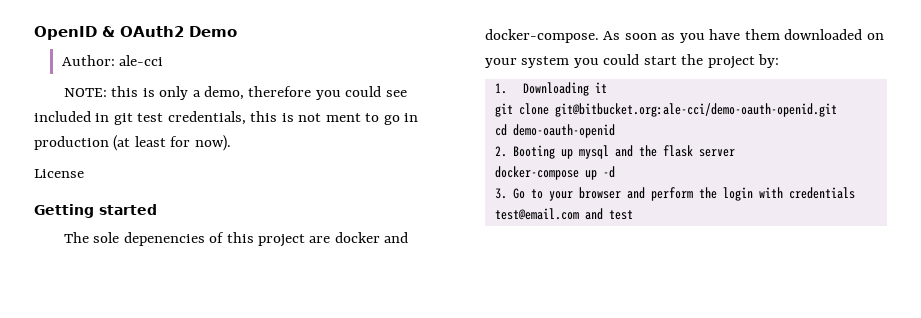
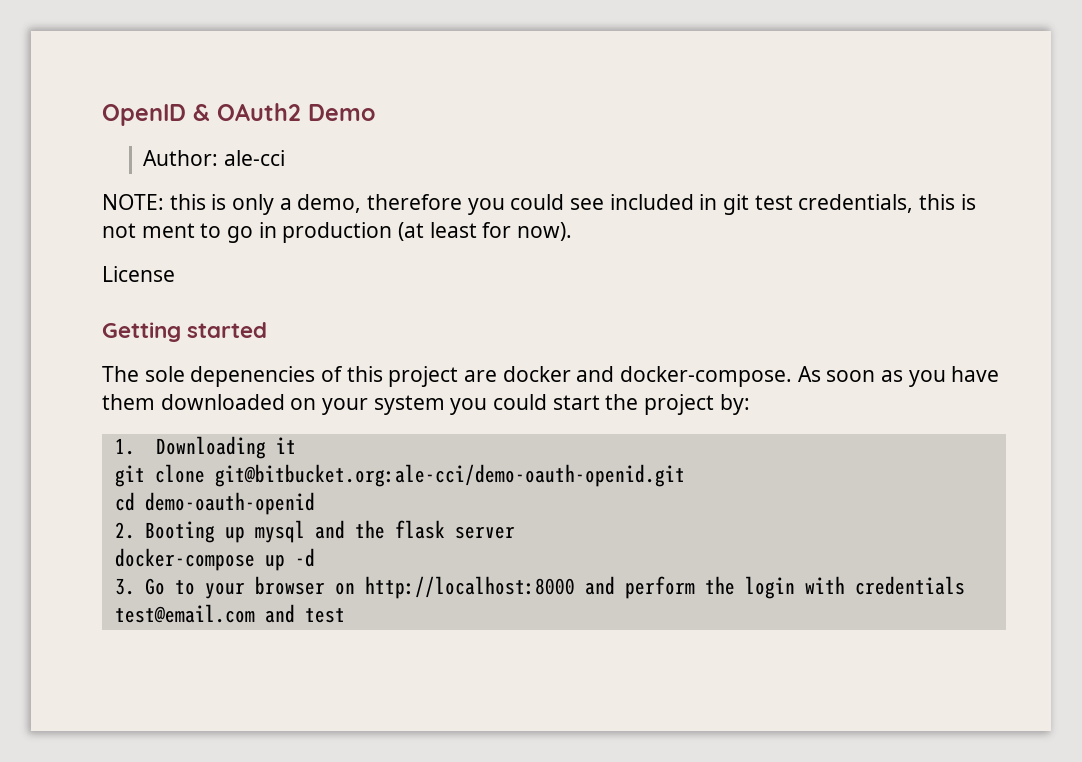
- 3. Go to your browser and perform the login with credentials test@email.com and test
+ 3. Go to your browser on http://localhost:8000 and perform the login with credentials test@email.com and test

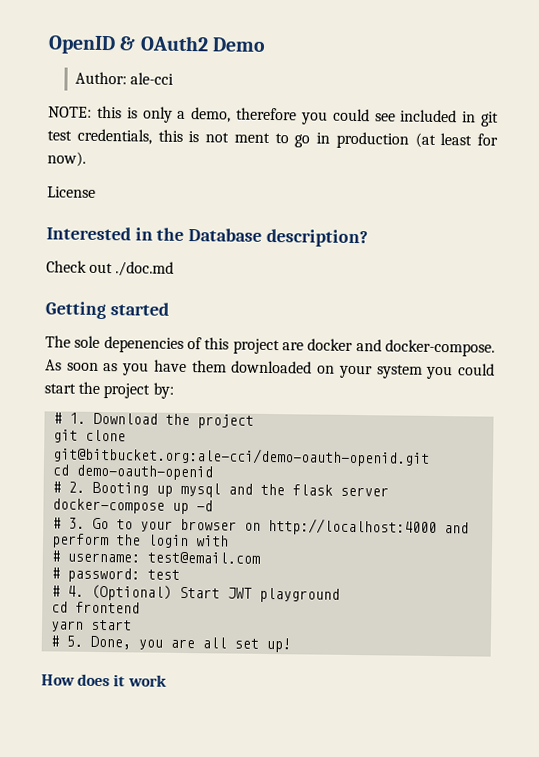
+ Interested in the Database description?
+ Check out ./doc.md
- 1. Downloading it
+ # 1. Download the project
- 2. Booting up mysql and the flask server
+ # 2. Booting up mysql and the flask server
- 3. Go to your browser on http://localhost:8000 and perform the login with credentials test@email.com and test
+ # 3. Go to your browser on http://localhost:4000 and perform the login with
+ # username: test@email.com
+ # password: test
+ # 4. (Optional) Start JWT playground
+ cd frontend
+ yarn start
+ # 5. Done, you are all set up!
+ How does it work

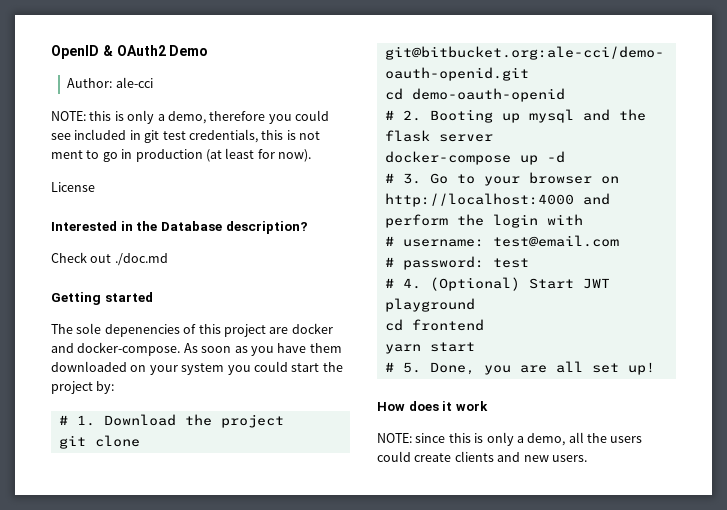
+ NOTE: since this is only a demo, all the users could create clients and new users.

